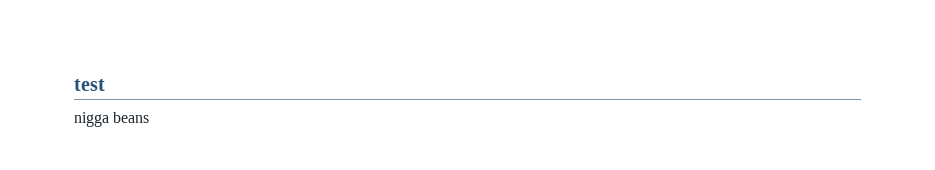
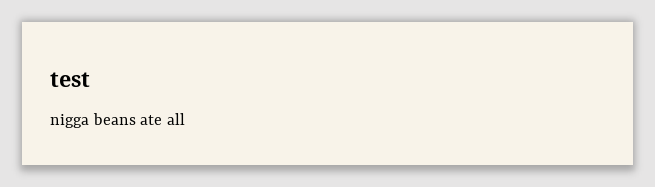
- nigga beans
+ nigga beans ate all

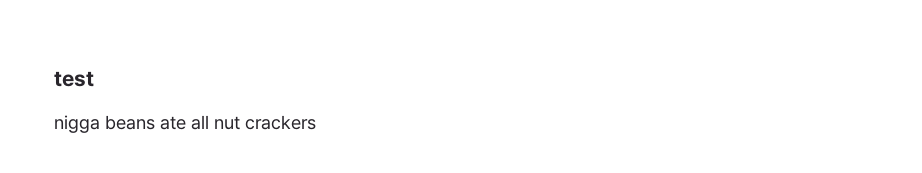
- nigga beans ate all
+ nigga beans ate all nut crackers

